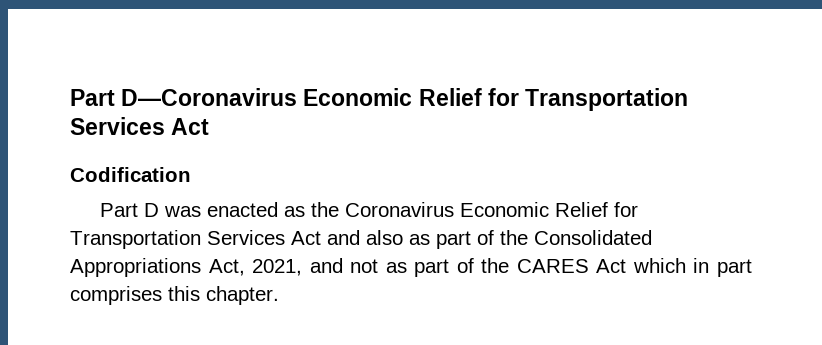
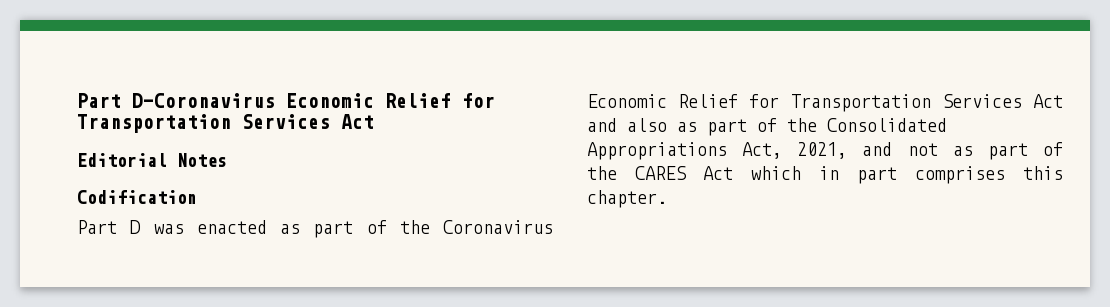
+ Editorial Notes
- Part D was enacted as the Coronavirus Economic Relief for Transportation Services Act and also as part of the Consolidated Appropriations Act, 2021, and not as part of the CARES Act which in part comprises this chapter.
+ Part D was enacted as part of the Coronavirus Economic Relief for Transportation Services Act and also as part of the Consolidated Appropriations Act, 2021, and not as part of the CARES Act which in part comprises this chapter.

